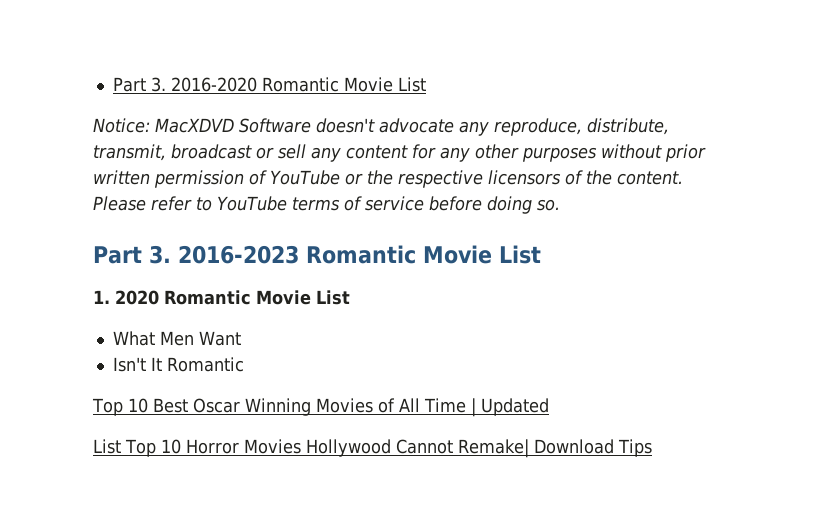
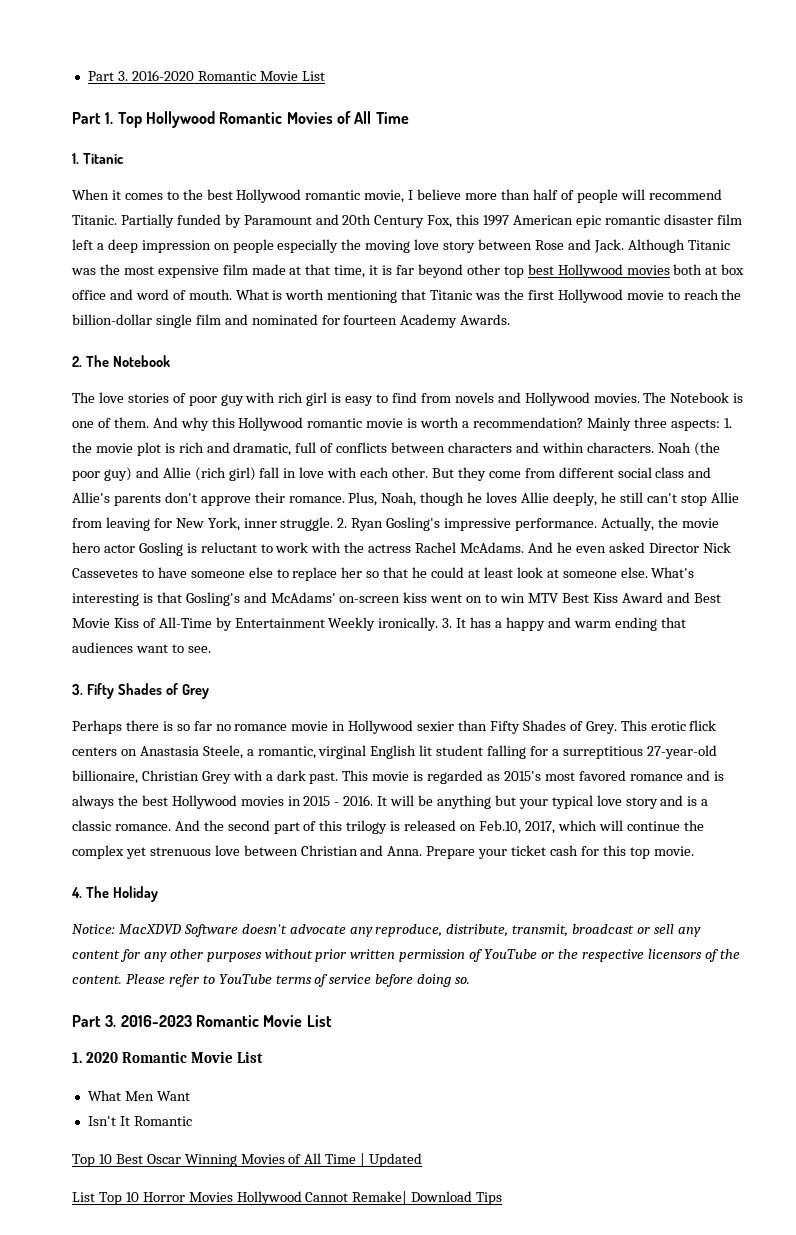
+ Part 1. Top Hollywood Romantic Movies of All Time
+ 1. Titanic
+ When it comes to the best Hollywood romantic movie, I believe more than half of people will recommend Titanic. Partially funded by Paramount and 20th Century Fox, this 1997 American epic romantic disaster film left a deep impression on people especially the moving love story between Rose and Jack. Although Titanic was the most expensive film made at that time, it is far beyond other top best Hollywood movies both at box office and word of mouth. What is worth mentioning that Titanic was the first Hollywood movie to reach the billion-dollar single film and nominated for fourteen Academy Awards.
+ 2. The Notebook
+ The love stories of poor guy with rich girl is easy to find from novels and Hollywood movies. The Notebook is one of them. And why this Hollywood romantic movie is worth a recommendation? Mainly three aspects: 1. the movie plot is rich and dramatic, full of conflicts between characters and within characters. Noah (the poor guy) and Allie (rich girl) fall in love with each other. But they come from different social class and Allie's parents don't approve their romance. Plus, Noah, though he loves Allie deeply, he still can't stop Allie from leaving for New York, inner struggle. 2. Ryan Gosling's impressive performance. Actually, the movie hero actor Gosling is reluctant to work with the actress Rachel McAdams. And he even asked Director Nick Cassevetes to have someone else to replace her so that he could at least look at someone else. What's interesting is that Gosling's and McAdams' on-screen kiss went on to win MTV Best Kiss Award and Best Movie Kiss of All-Time by Entertainment Weekly ironically. 3. It has a happy and warm ending that audiences want to see.
+ 3. Fifty Shades of Grey
+ Perhaps there is so far no romance movie in Hollywood sexier than Fifty Shades of Grey. This erotic flick centers on Anastasia Steele, a romantic, virginal English lit student falling for a surreptitious 27-year-old billionaire, Christian Grey with a dark past. This movie is regarded as 2015's most favored romance and is always the best Hollywood movies in 2015 - 2016. It will be anything but your typical love story and is a classic romance. And the second part of this trilogy is released on Feb.10, 2017, which will continue the complex yet strenuous love between Christian and Anna. Prepare your ticket cash for this top movie.
+ 4. The Holiday

